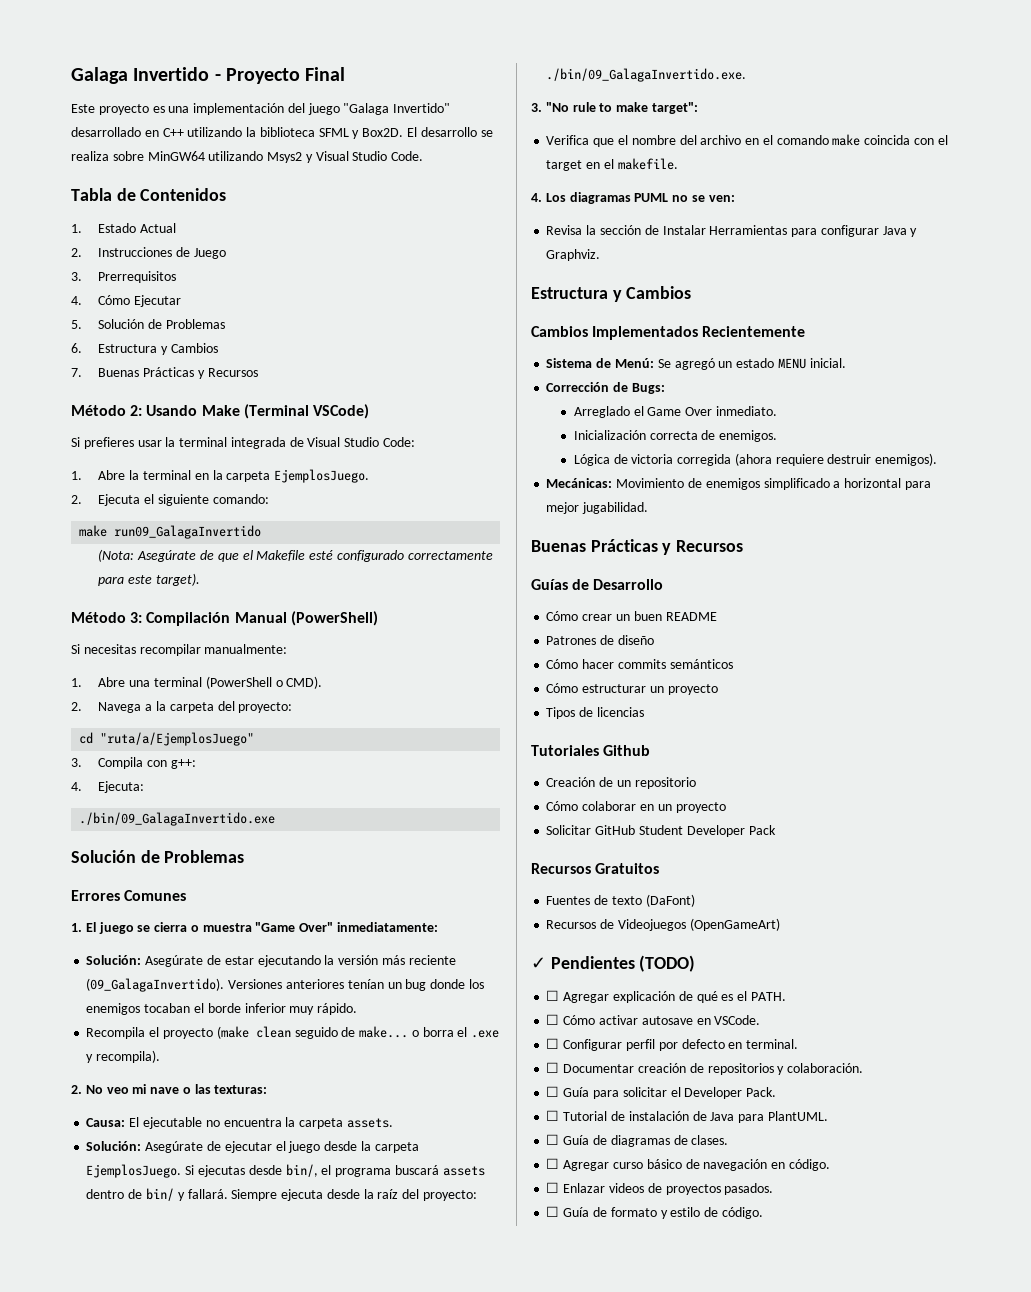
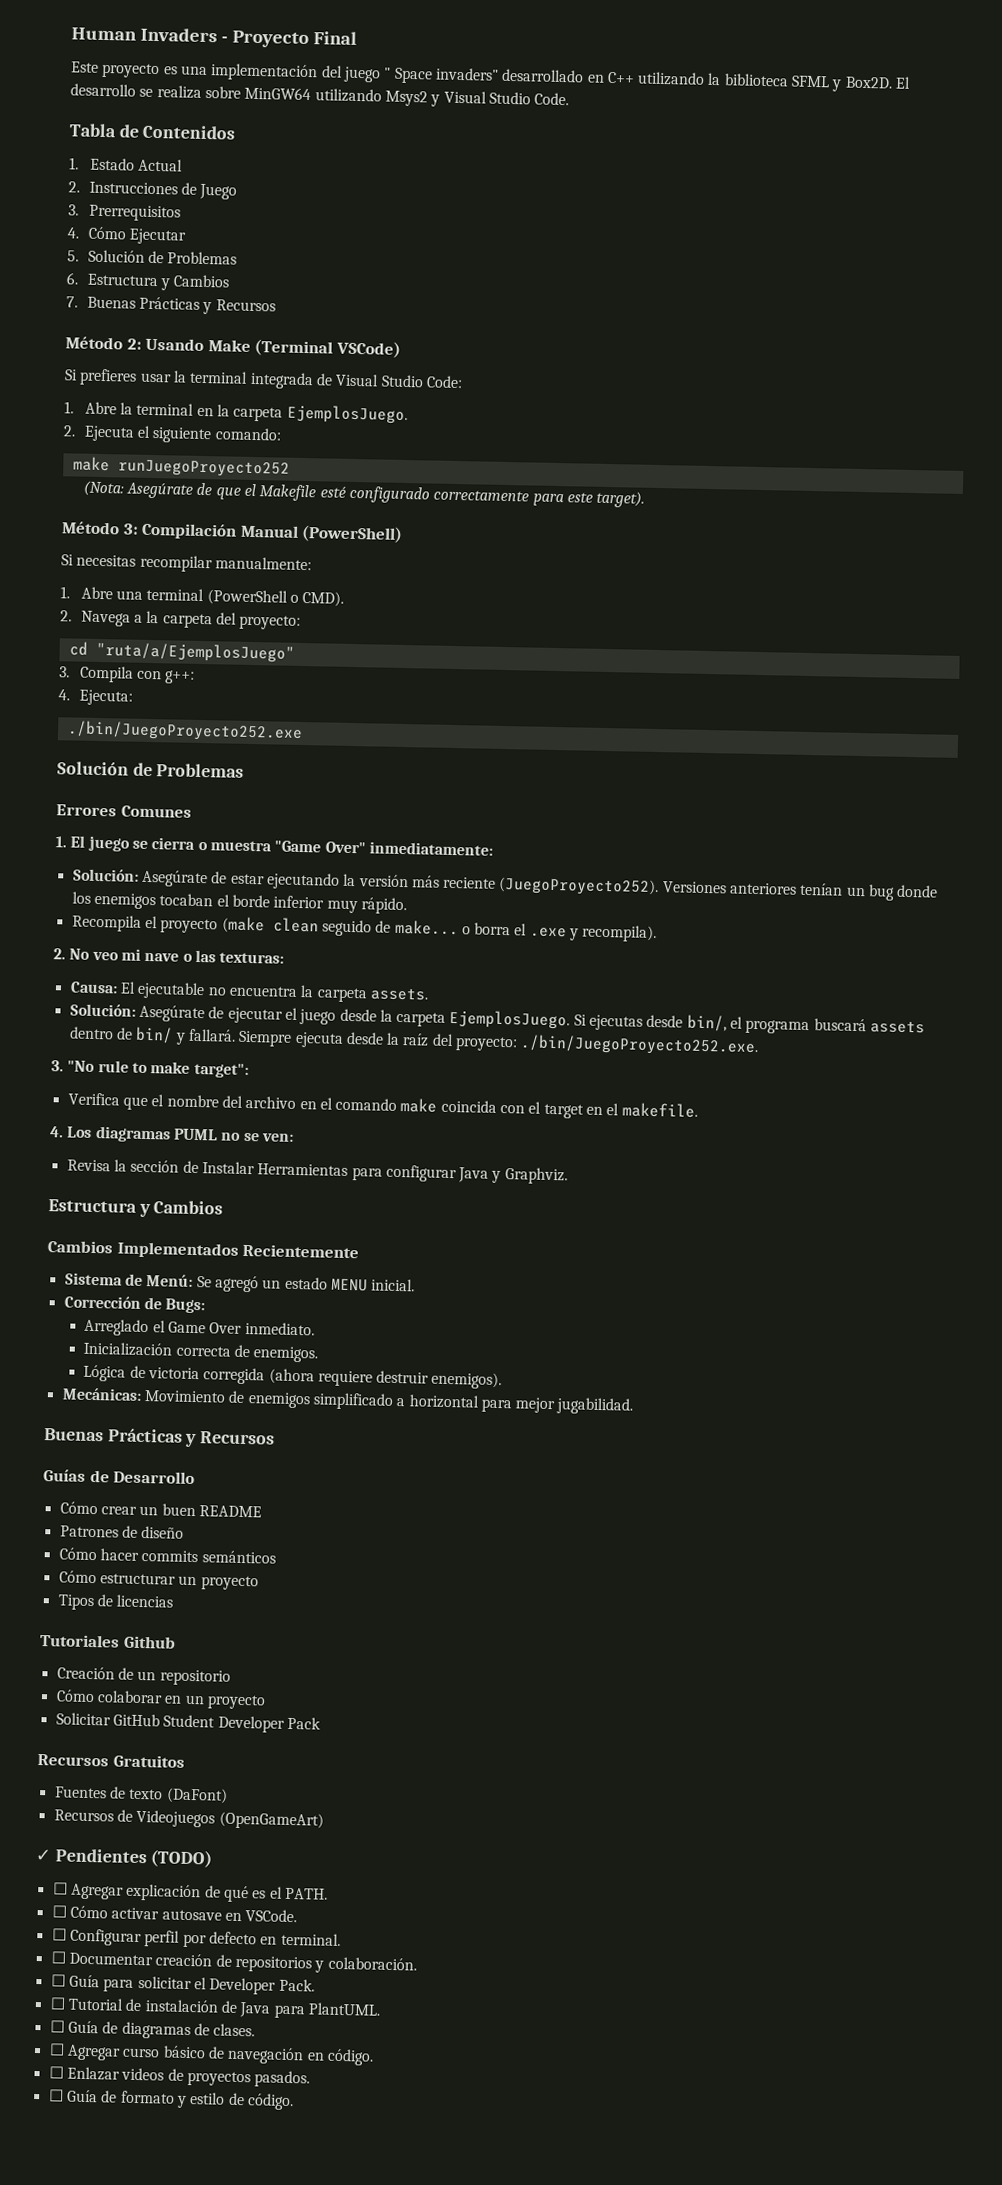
- Galaga Invertido - Proyecto Final
+ Human Invaders - Proyecto Final
- Este proyecto es una implementación del juego "Galaga Invertido" desarrollado en C++ utilizando la biblioteca SFML y Box2D.
+ Este proyecto es una implementación del juego " Space invaders" desarrollado en C++ utilizando la biblioteca SFML y Box2D.
- make run09_GalagaInvertido
+ make runJuegoProyecto252
- ./bin/09_GalagaInvertido.exe
+ ./bin/JuegoProyecto252.exe
- Solución: Asegúrate de estar ejecutando la versión más reciente (09_GalagaInvertido).
+ Solución: Asegúrate de estar ejecutando la versión más reciente (JuegoProyecto252).
- Siempre ejecuta desde la raíz del proyecto: ./bin/09_GalagaInvertido.exe.
+ Siempre ejecuta desde la raíz del proyecto: ./bin/JuegoProyecto252.exe.

